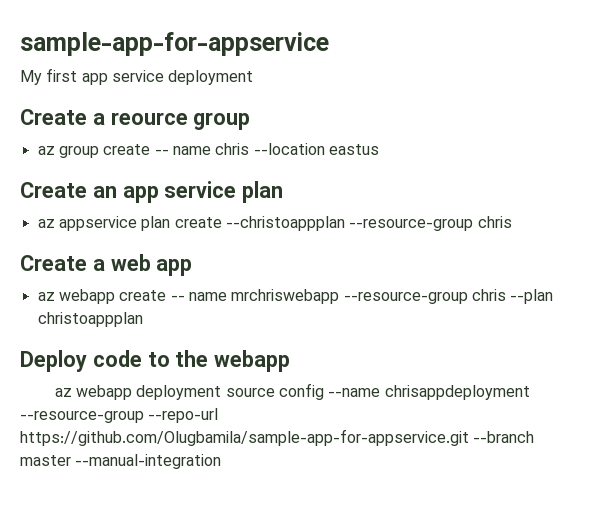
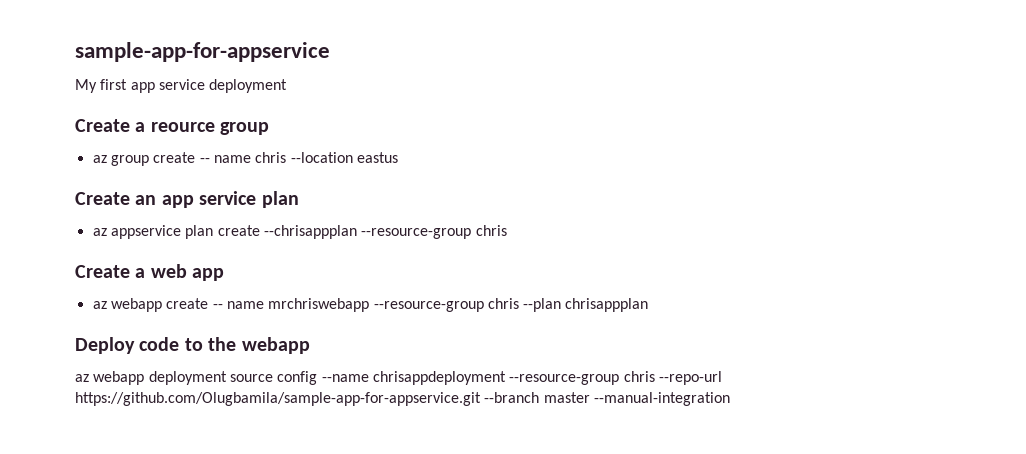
- az appservice plan create --christoappplan --resource-group chris
+ az appservice plan create --chrisappplan --resource-group chris
- az webapp create -- name mrchriswebapp --resource-group chris --plan christoappplan
+ az webapp create -- name mrchriswebapp --resource-group chris --plan chrisappplan
- az webapp deployment source config --name chrisappdeployment --resource-group --repo-url https://github.com/Olugbamila/sample-app-for-appservice.git --branch master --manual-integration
+ az webapp deployment source config --name chrisappdeployment --resource-group chris --repo-url https://github.com/Olugbamila/sample-app-for-appservice.git --branch master --manual-integration

